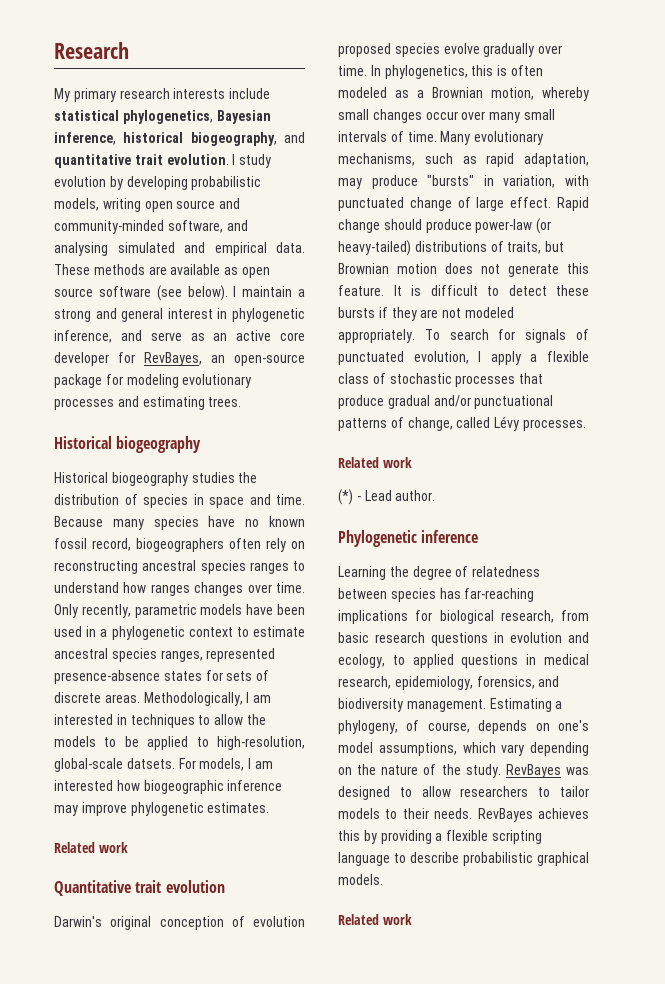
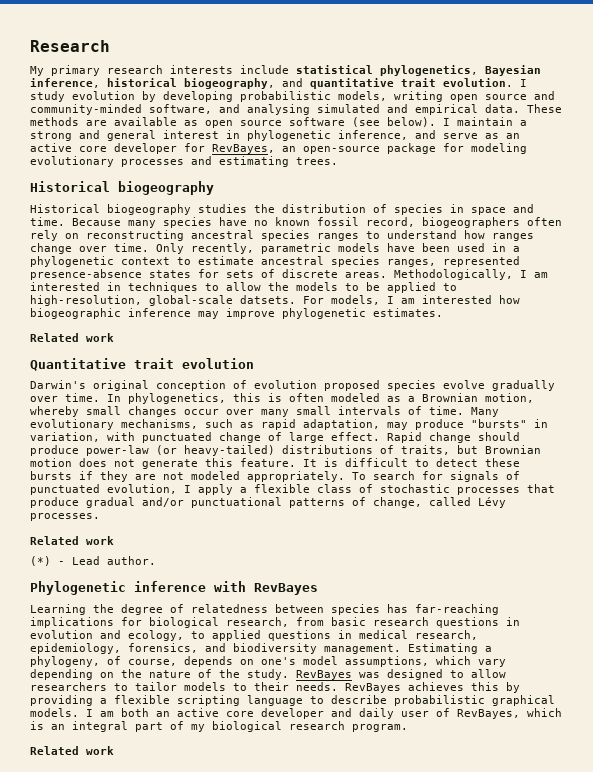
- Because many species have no known fossil record, biogeographers often rely on reconstructing ancestral species ranges to understand how ranges changes over time.
+ Because many species have no known fossil record, biogeographers often rely on reconstructing ancestral species ranges to understand how ranges change over time.
- Phylogenetic inference
+ Phylogenetic inference with RevBayes
+ I am both an active core developer and daily user of RevBayes, which is an integral part of my biological research program.

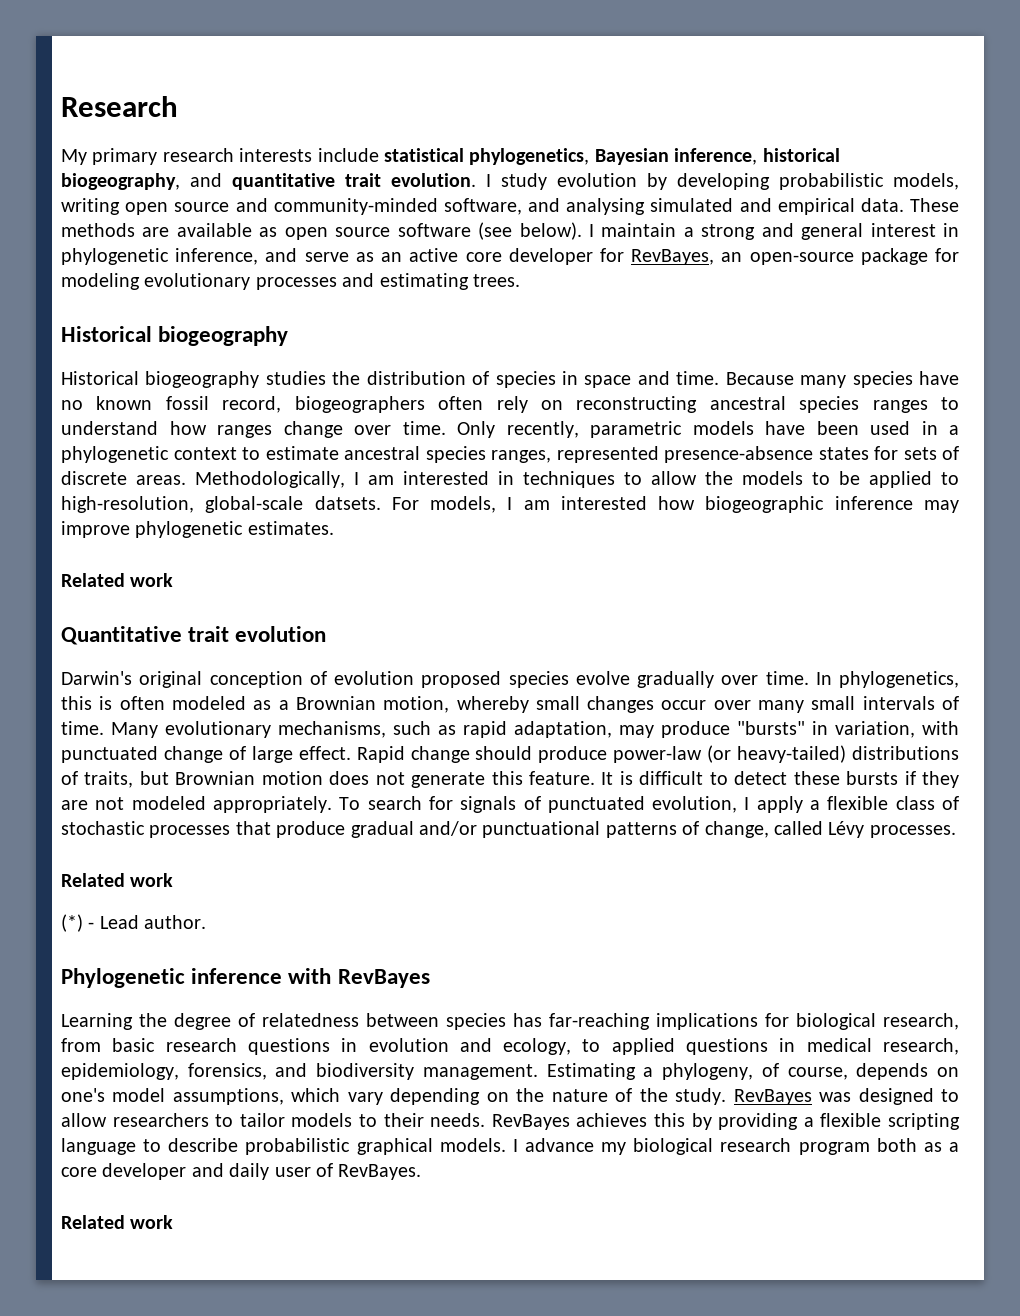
- I am both an active core developer and daily user of RevBayes, which is an integral part of my biological research program.
+ I advance my biological research program both as a core developer and daily user of RevBayes.

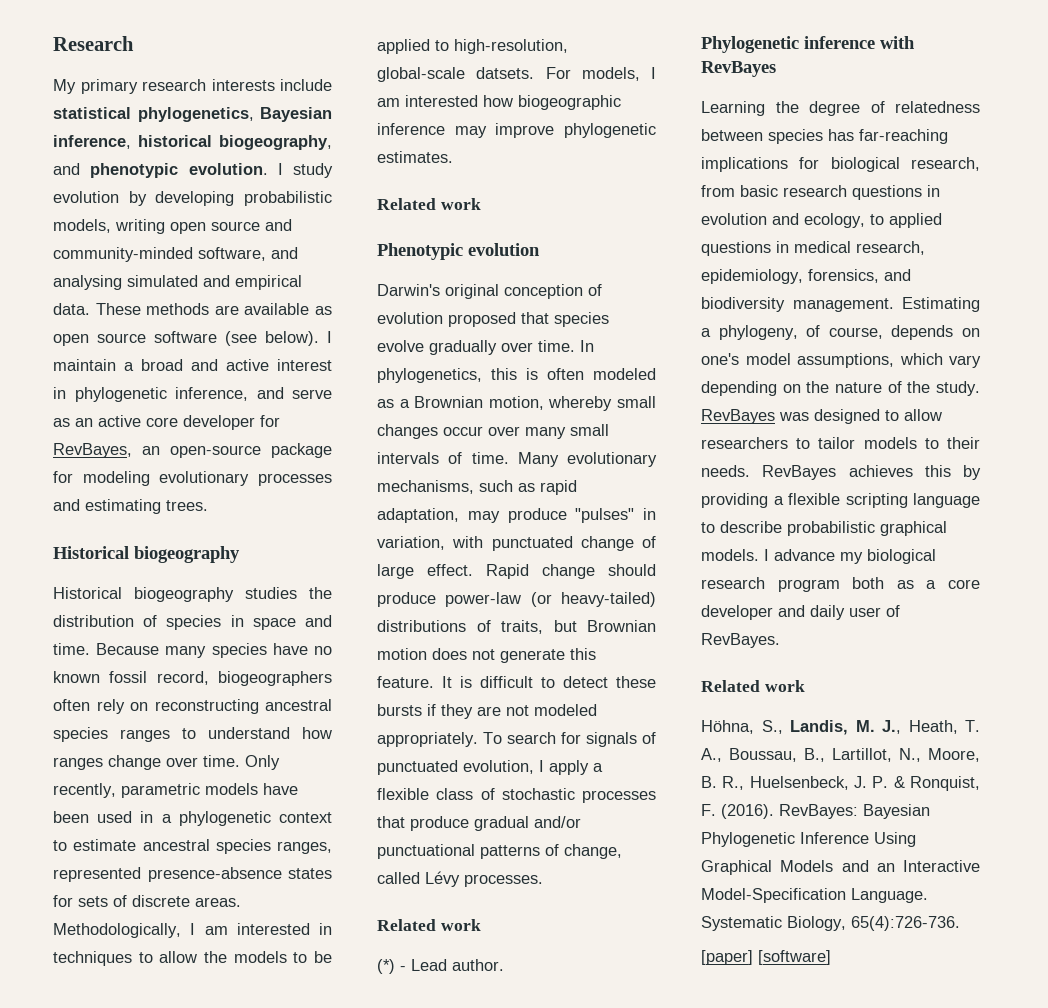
- My primary research interests include statistical phylogenetics, Bayesian inference, historical biogeography, and quantitative trait evolution.
+ My primary research interests include statistical phylogenetics, Bayesian inference, historical biogeography, and phenotypic evolution.
- I maintain a strong and general interest in phylogenetic inference, and serve as an active core developer for RevBayes, an open-source package for modeling evolutionary processes and estimating trees.
+ I maintain a broad and active interest in phylogenetic inference, and serve as an active core developer for RevBayes, an open-source package for modeling evolutionary processes and estimating trees.
- Quantitative trait evolution
+ Phenotypic evolution
- Darwin's original conception of evolution proposed species evolve gradually over time.
+ Darwin's original conception of evolution proposed that species evolve gradually over time.
- Many evolutionary mechanisms, such as rapid adaptation, may produce "bursts" in variation, with punctuated change of large effect.
+ Many evolutionary mechanisms, such as rapid adaptation, may produce "pulses" in variation, with punctuated change of large effect.
+ Höhna, S., Landis, M. J., Heath, T. A., Boussau, B., Lartillot, N., Moore, B. R., Huelsenbeck, J. P. & Ronquist, F. (2016). RevBayes: Bayesian Phylogenetic Inference Using Graphical Models and an Interactive Model-Specification Language. Systematic Biology, 65(4):726-736.
+ [paper] [software]

